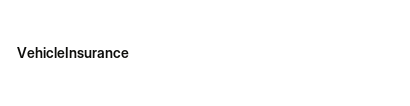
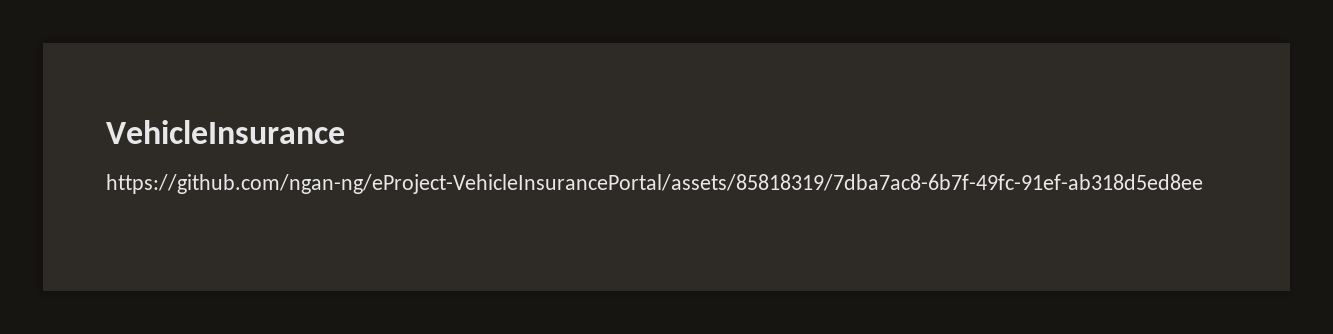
+ https://github.com/ngan-ng/eProject-VehicleInsurancePortal/assets/85818319/7dba7ac8-6b7f-49fc-91ef-ab318d5ed8ee

